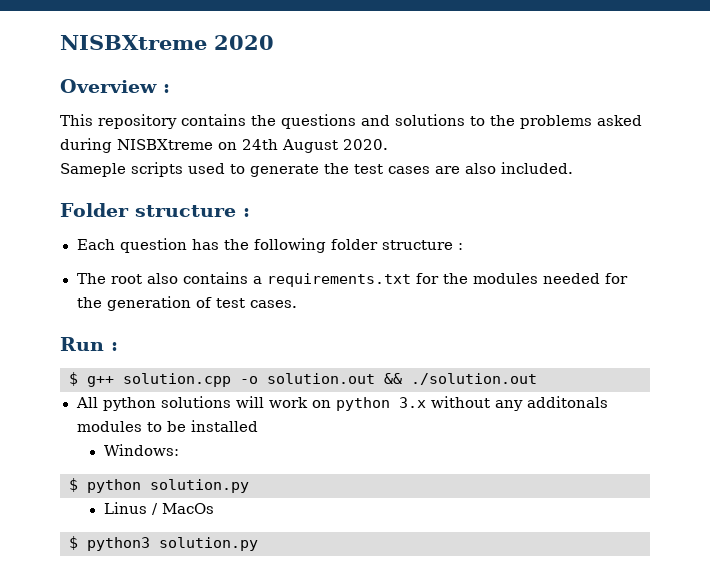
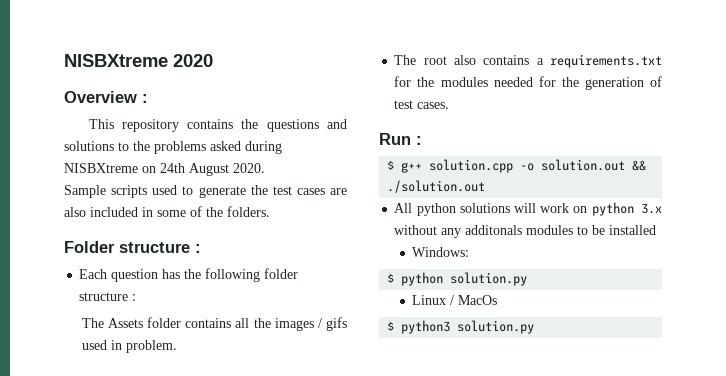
- Sameple scripts used to generate the test cases are also included.
+ Sample scripts used to generate the test cases are also included in some of the folders.
+ The Assets folder contains all the images / gifs used in problem.
- Linus / MacOs
+ Linux / MacOs

